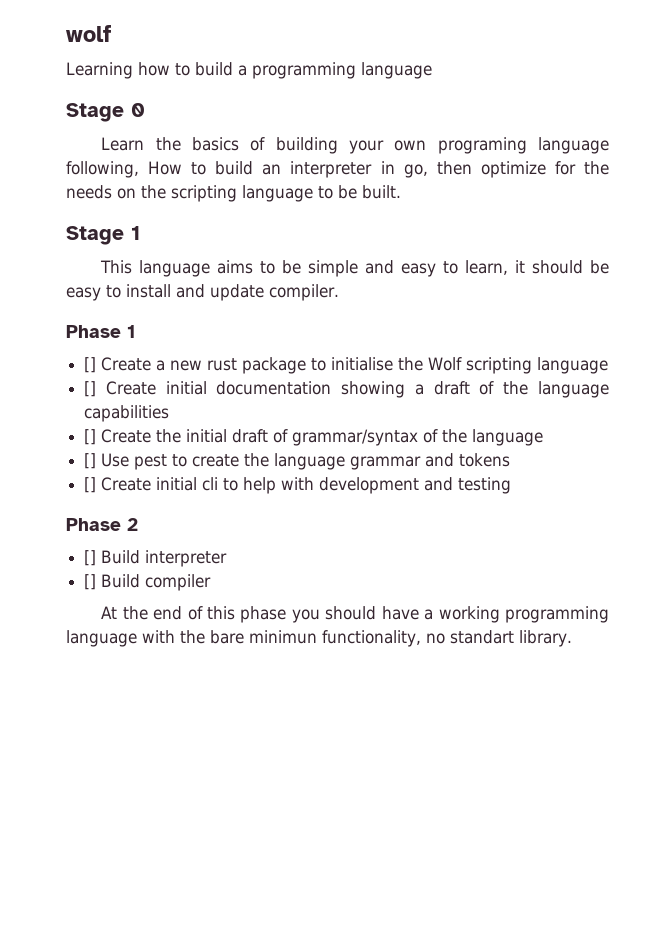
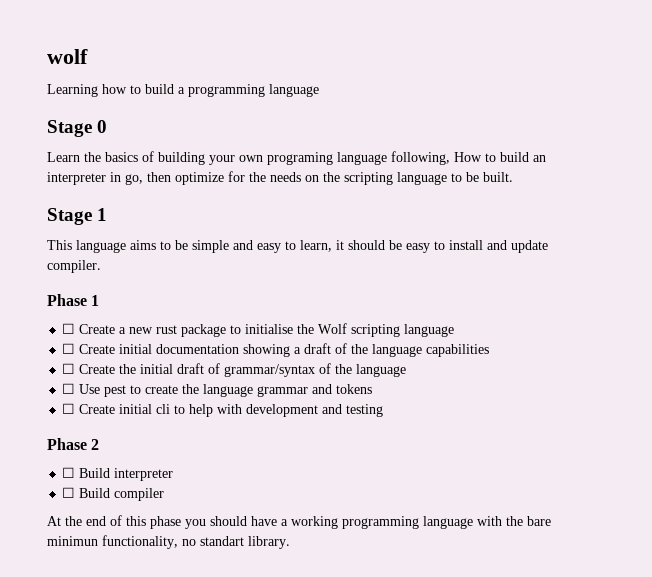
- [] Create a new rust package to initialise the Wolf scripting language
+ ☐ Create a new rust package to initialise the Wolf scripting language
- [] Create initial documentation showing a draft of the language capabilities
+ ☐ Create initial documentation showing a draft of the language capabilities
- [] Create the initial draft of grammar/syntax of the language
+ ☐ Create the initial draft of grammar/syntax of the language
- [] Use pest to create the language grammar and tokens
+ ☐ Use pest to create the language grammar and tokens
- [] Create initial cli to help with development and testing
+ ☐ Create initial cli to help with development and testing
- [] Build interpreter
+ ☐ Build interpreter
- [] Build compiler
+ ☐ Build compiler

